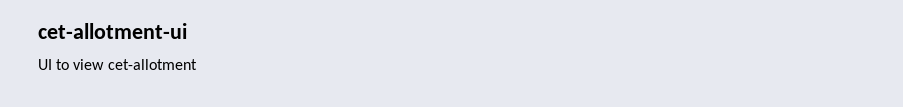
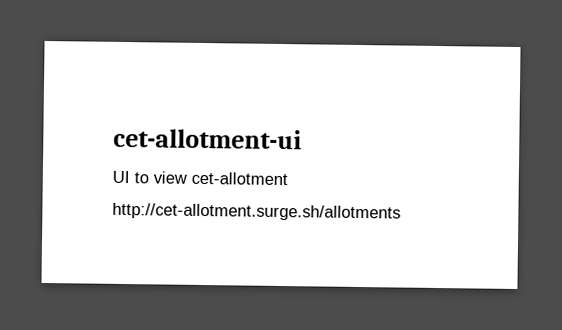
+ http://cet-allotment.surge.sh/allotments

